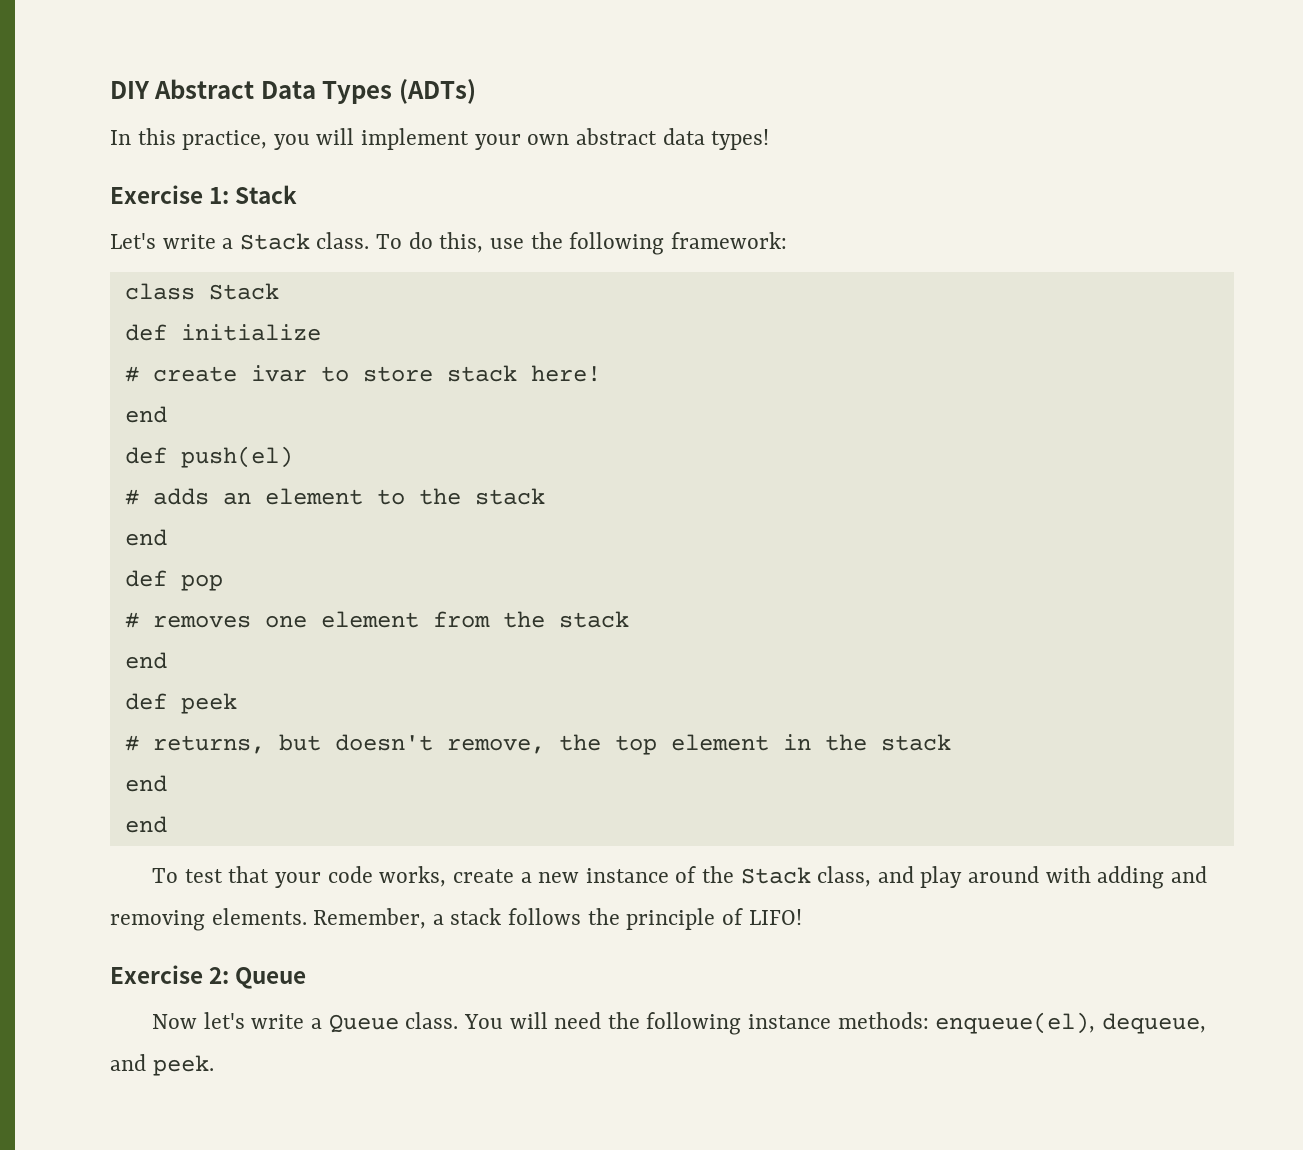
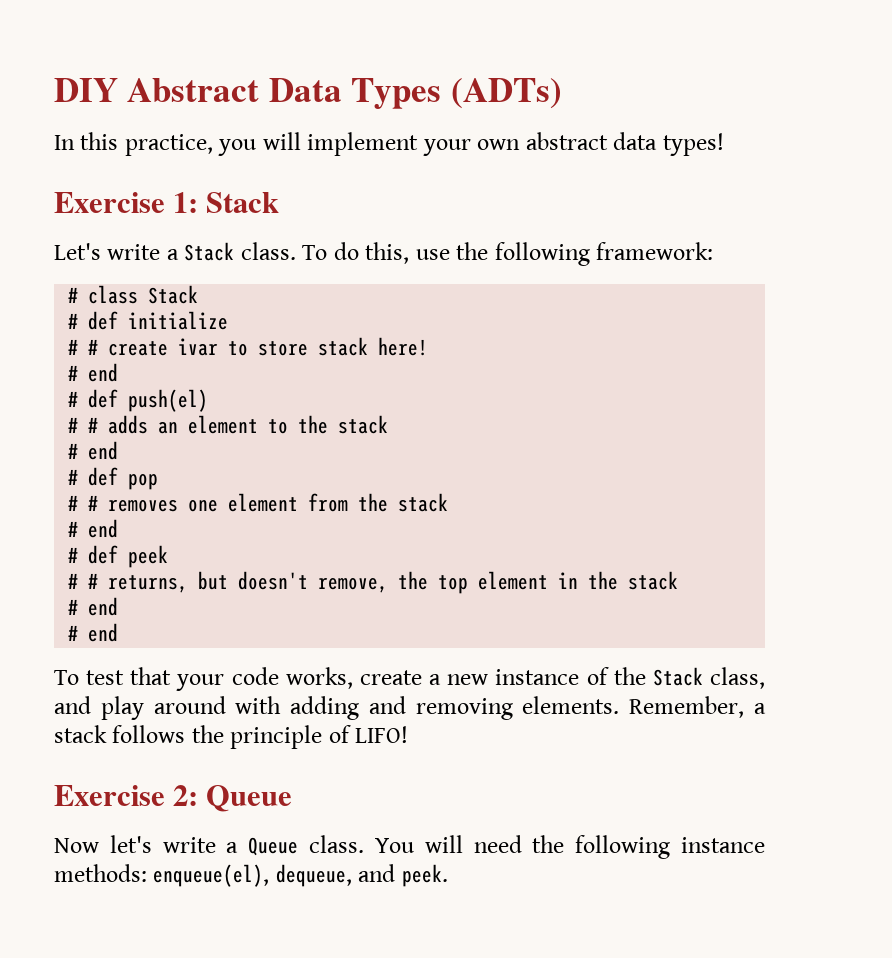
- class Stack
+ # class Stack
- def initialize
+ # def initialize
- # create ivar to store stack here!
- end
- def push(el)
+ # # create ivar to store stack here!
+ # end
+ # def push(el)
- # adds an element to the stack
- end
- def pop
+ # # adds an element to the stack
+ # end
+ # def pop
- # removes one element from the stack
- end
- def peek
+ # # removes one element from the stack
+ # end
+ # def peek
- # returns, but doesn't remove, the top element in the stack
- end
- end
+ # # returns, but doesn't remove, the top element in the stack
+ # end
+ # end

